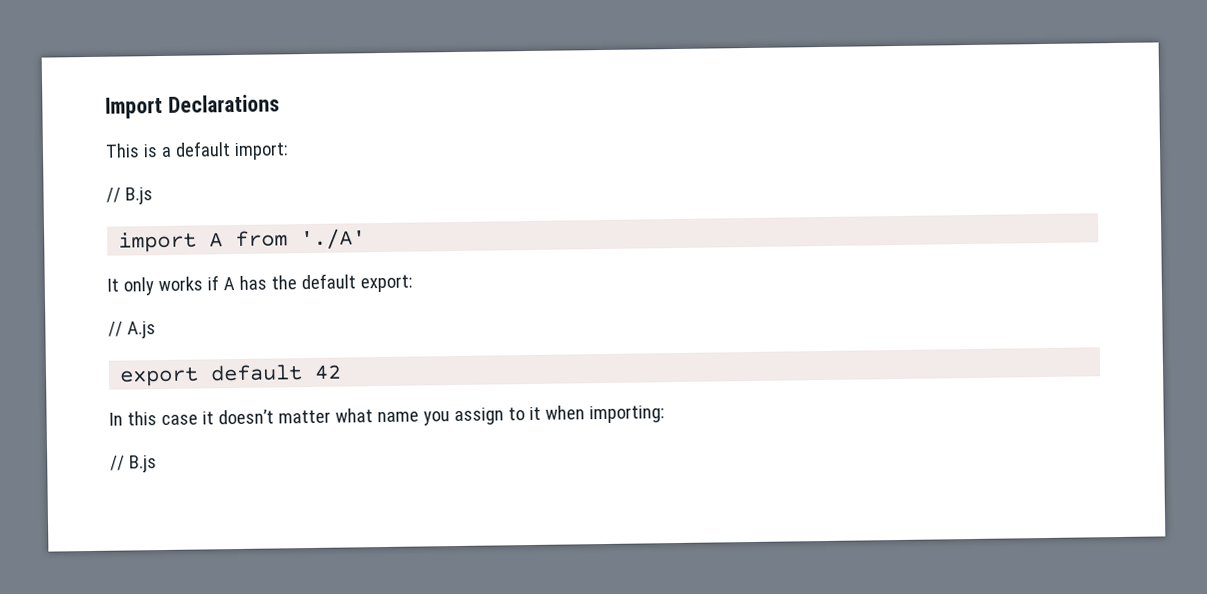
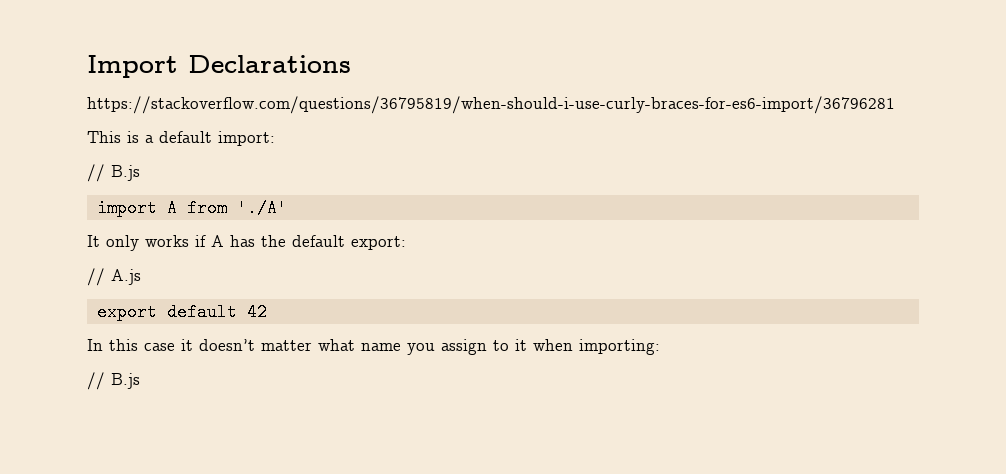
+ https://stackoverflow.com/questions/36795819/when-should-i-use-curly-braces-for-es6-import/36796281

